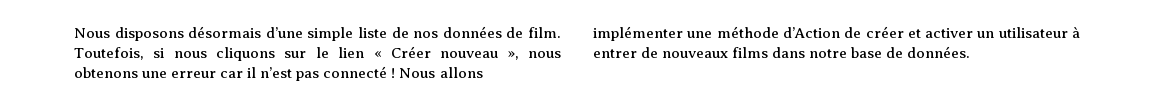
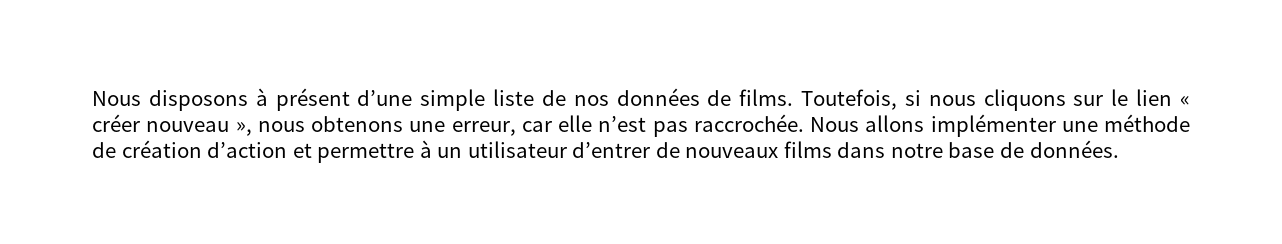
- Nous disposons désormais d’une simple liste de nos données de film.
+ Nous disposons à présent d’une simple liste de nos données de films.
- Toutefois, si nous cliquons sur le lien « Créer nouveau », nous obtenons une erreur car il n’est pas connecté !
+ Toutefois, si nous cliquons sur le lien « créer nouveau », nous obtenons une erreur, car elle n’est pas raccrochée.
- Nous allons implémenter une méthode d’Action de créer et activer un utilisateur à entrer de nouveaux films dans notre base de données.
+ Nous allons implémenter une méthode de création d’action et permettre à un utilisateur d’entrer de nouveaux films dans notre base de données.

